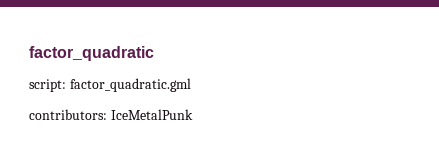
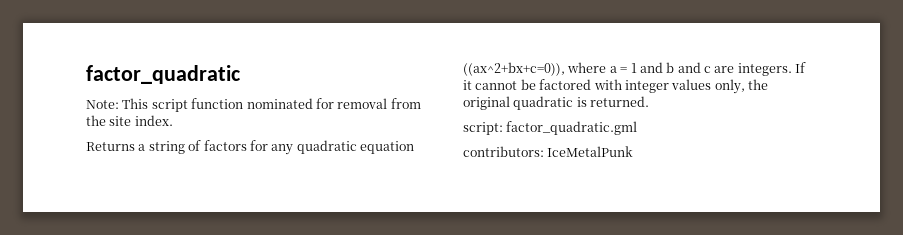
+ Note: This script function nominated for removal from the site index.
+ Returns a string of factors for any quadratic equation ((ax^2+bx+c=0)), where a = 1 and b and c are integers. If it cannot be factored with integer values only, the original quadratic is returned.

